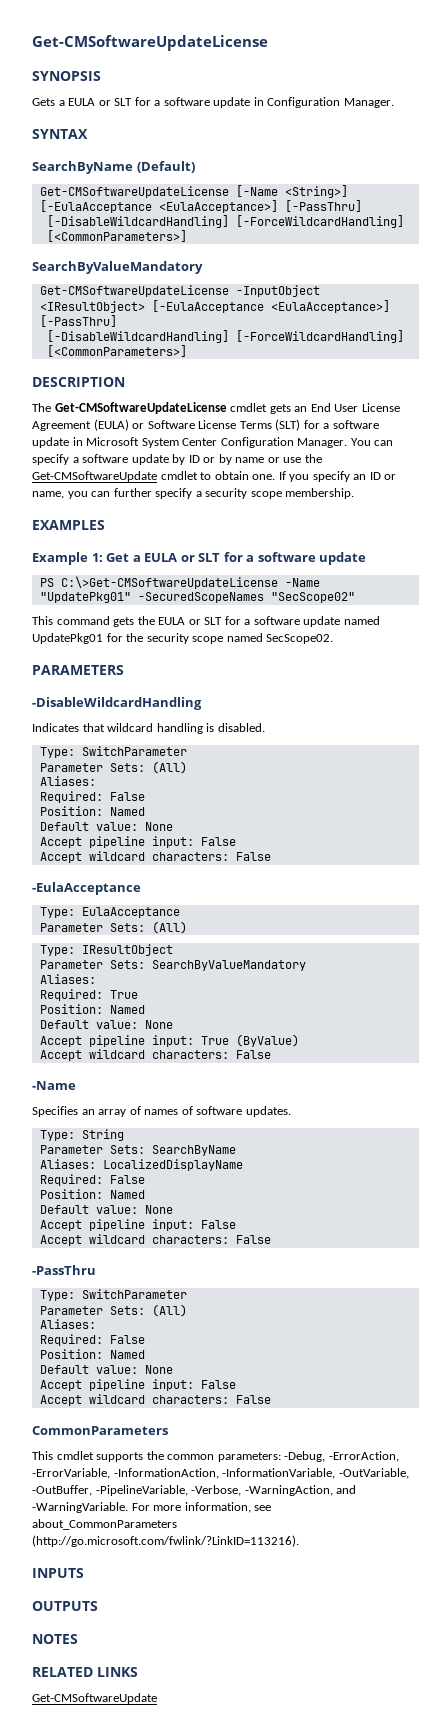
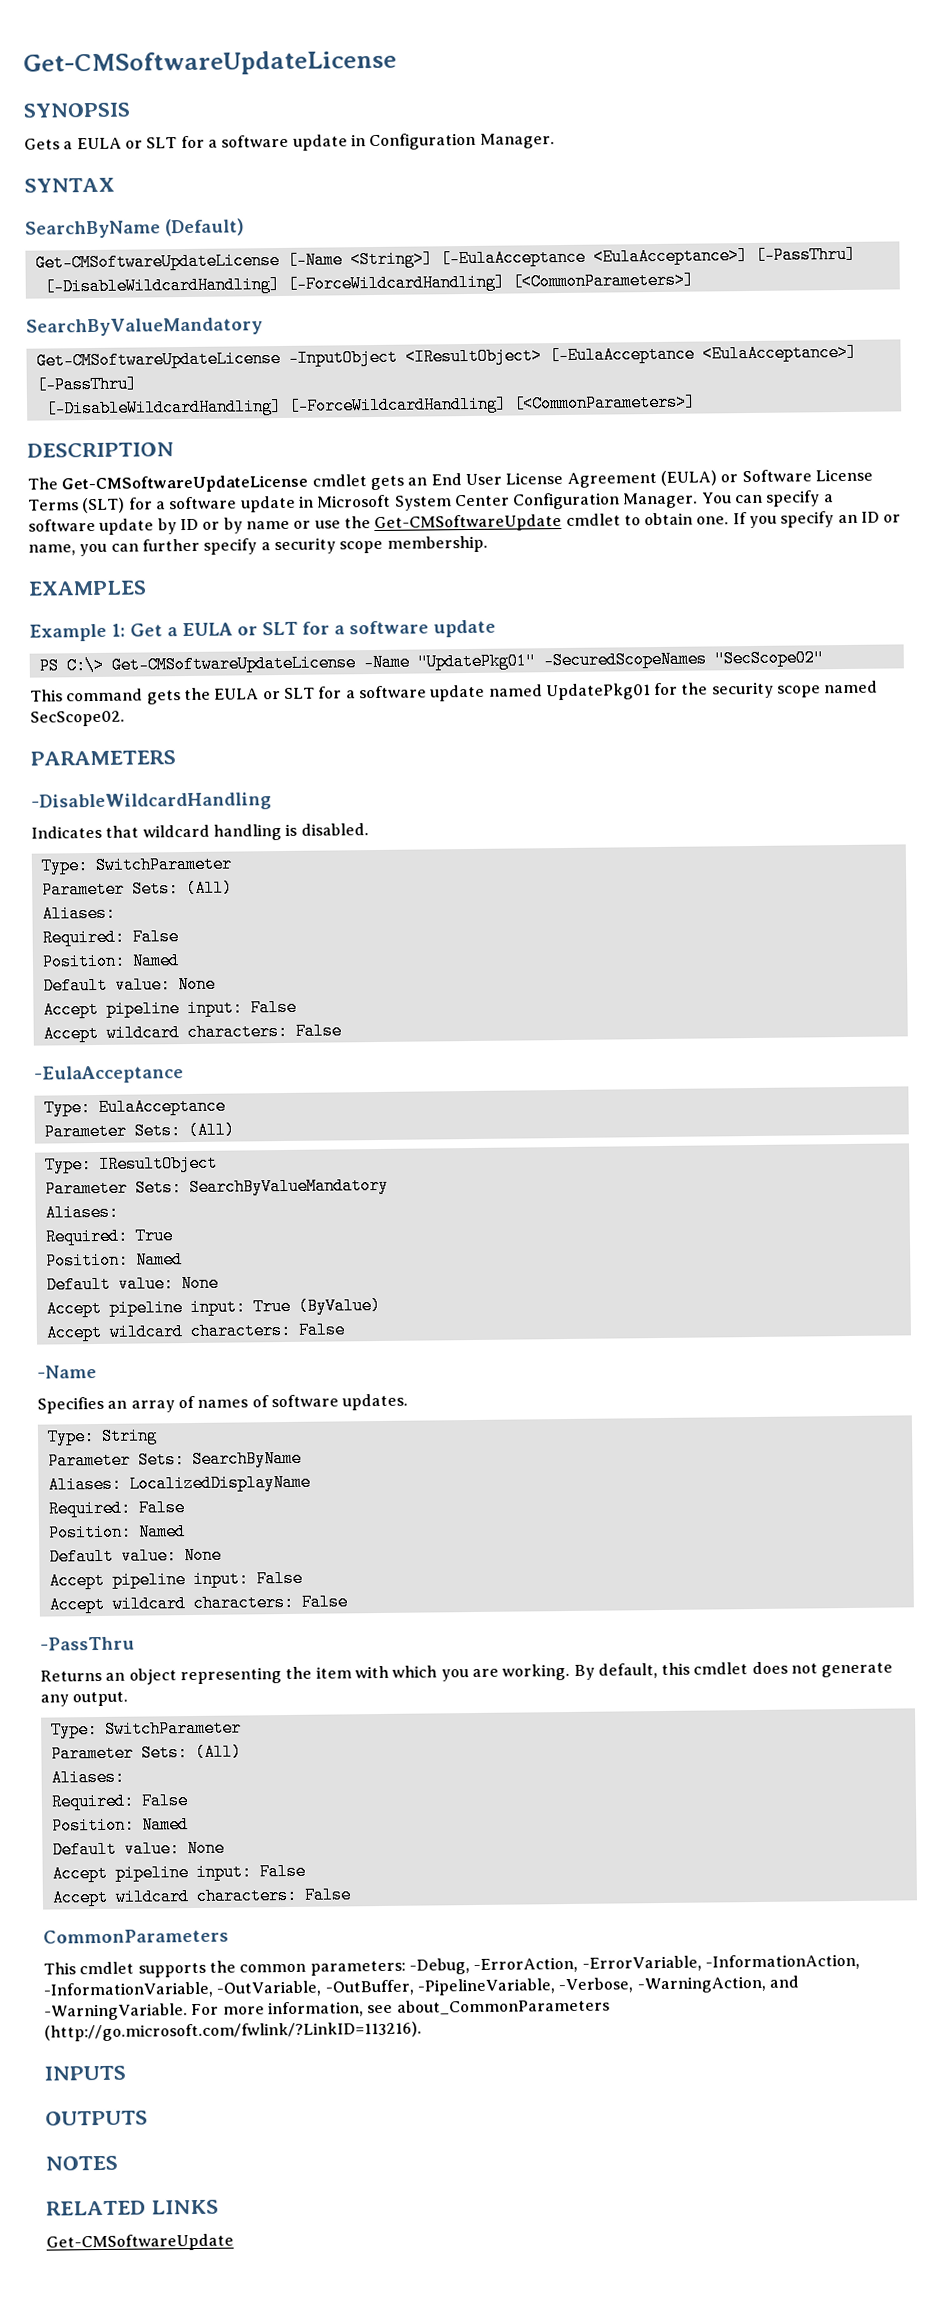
- PS C:\>Get-CMSoftwareUpdateLicense -Name "UpdatePkg01" -SecuredScopeNames "SecScope02"
+ PS C:\> Get-CMSoftwareUpdateLicense -Name "UpdatePkg01" -SecuredScopeNames "SecScope02"
+ Returns an object representing the item with which you are working. By default, this cmdlet does not generate any output.

